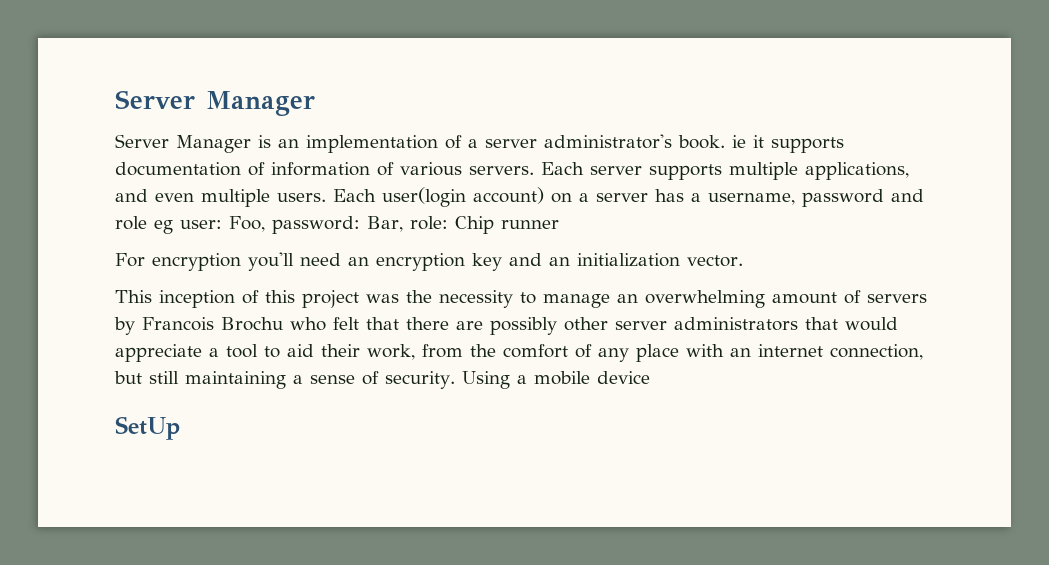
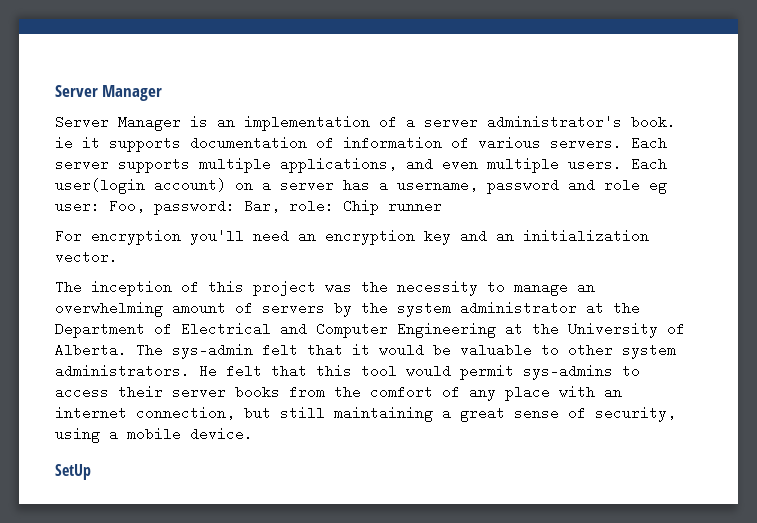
- This inception of this project was the necessity to manage an overwhelming amount of servers by Francois Brochu who felt that there are possibly other server administrators that would appreciate a tool to aid their work, from the comfort of any place with an internet connection, but still maintaining a sense of security. Using a mobile device
+ The inception of this project was the necessity to manage an overwhelming amount of servers by the system administrator at the Department of Electrical and Computer Engineering at the University of Alberta. The sys-admin felt that it would be valuable to other system administrators. He felt that this tool would permit sys-admins to access their server books from the comfort of any place with an internet connection, but still maintaining a great sense of security, using a mobile device.

